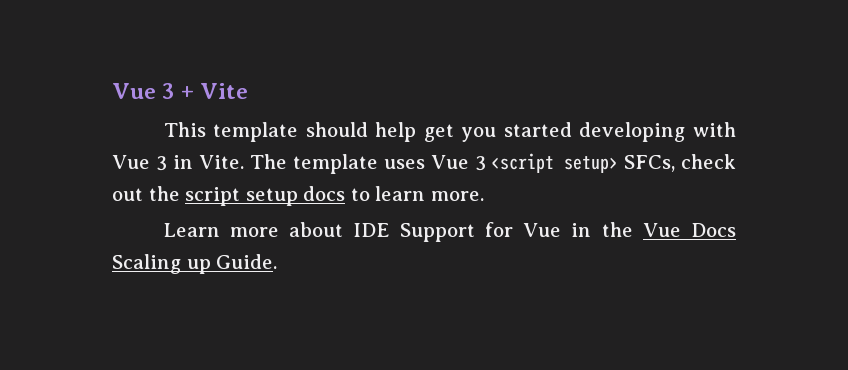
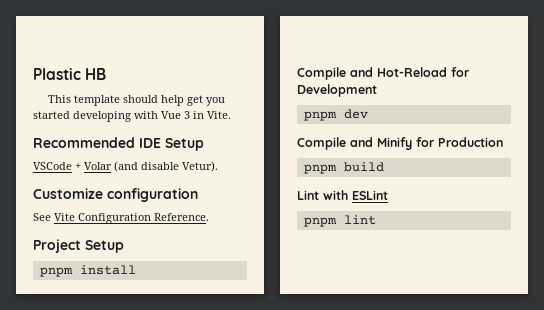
- Vue 3 + Vite
+ Plastic HB
- This template should help get you started developing with Vue 3 in Vite. The template uses Vue 3 <script setup> SFCs, check out the script setup docs to learn more.
- Learn more about IDE Support for Vue in the Vue Docs Scaling up Guide.
+ This template should help get you started developing with Vue 3 in Vite.
+ Recommended IDE Setup
+ VSCode + Volar (and disable Vetur).
+ Customize configuration
+ See Vite Configuration Reference.
+ Project Setup
+ pnpm install
+ Compile and Hot-Reload for Development
+ pnpm dev
+ Compile and Minify for Production
+ pnpm build
+ Lint with ESLint
+ pnpm lint

